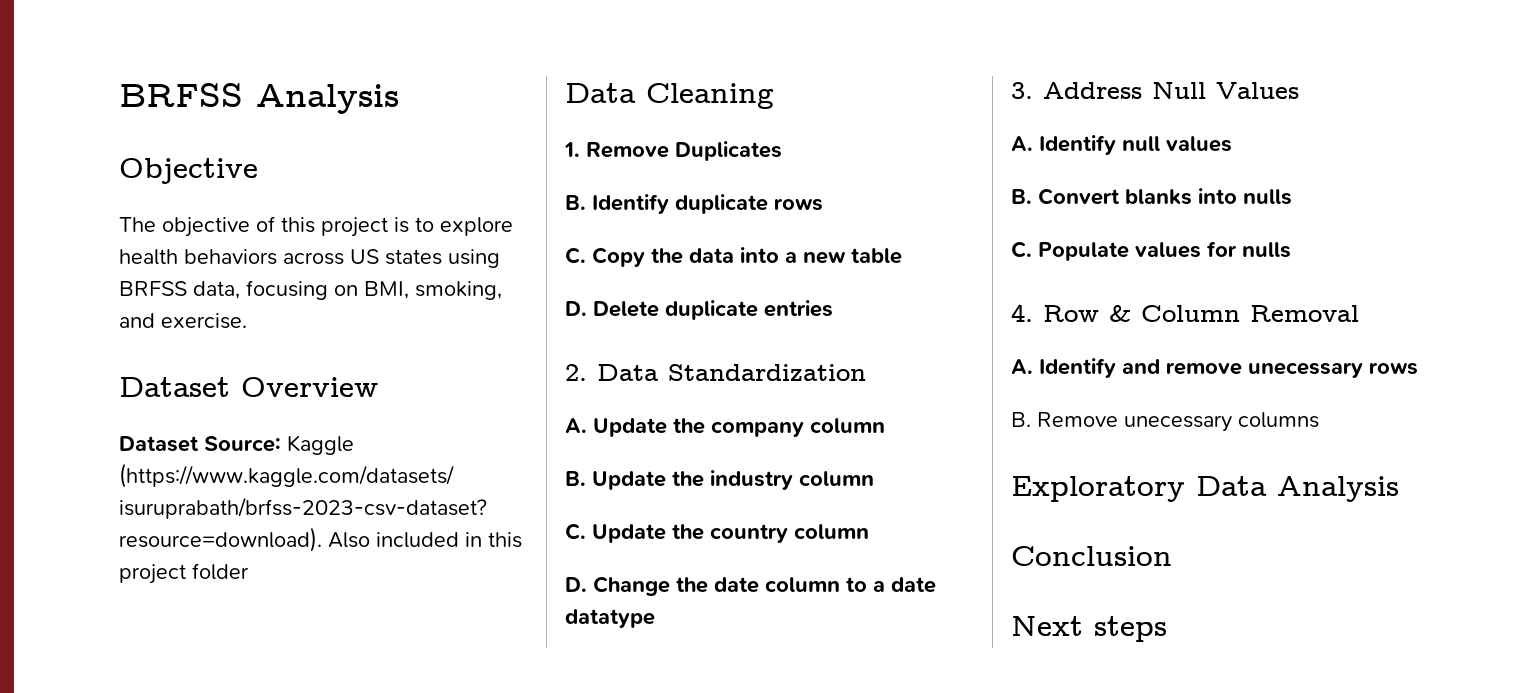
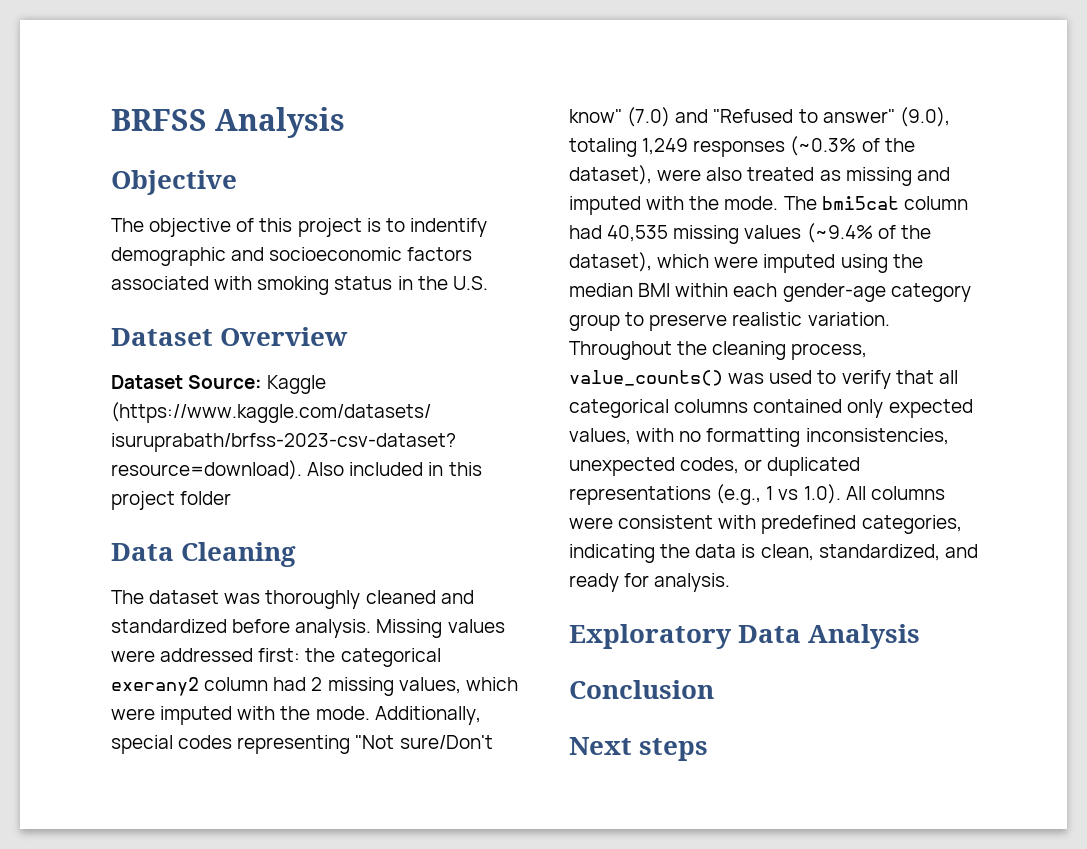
- The objective of this project is to explore health behaviors across US states using BRFSS data, focusing on BMI, smoking, and exercise.
+ The objective of this project is to indentify demographic and socioeconomic factors associated with smoking status in the U.S.
- 1. Remove Duplicates
- B. Identify duplicate rows
- C. Copy the data into a new table
- D. Delete duplicate entries
- 2. Data Standardization
- A. Update the company column
- B. Update the industry column
- C. Update the country column
- D. Change the date column to a date datatype
- 3. Address Null Values
- A. Identify null values
- B. Convert blanks into nulls
- C. Populate values for nulls
- 4. Row & Column Removal
- A. Identify and remove unecessary rows
- B. Remove unecessary columns
+ The dataset was thoroughly cleaned and standardized before analysis. Missing values were addressed first: the categorical exerany2 column had 2 missing values, which were imputed with the mode. Additionally, special codes representing "Not sure/Don't know" (7.0) and "Refused to answer" (9.0), totaling 1,249 responses (~0.3% of the dataset), were also treated as missing and imputed with the mode. The bmi5cat column had 40,535 missing values (~9.4% of the dataset), which were imputed using the median BMI within each gender-age category group to preserve realistic variation. Throughout the cleaning process, value_counts() was used to verify that all categorical columns contained only expected values, with no formatting inconsistencies, unexpected codes, or duplicated representations (e.g., 1 vs 1.0). All columns were consistent with predefined categories, indicating the data is clean, standardized, and ready for analysis.

